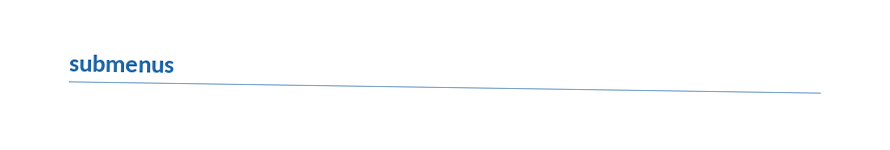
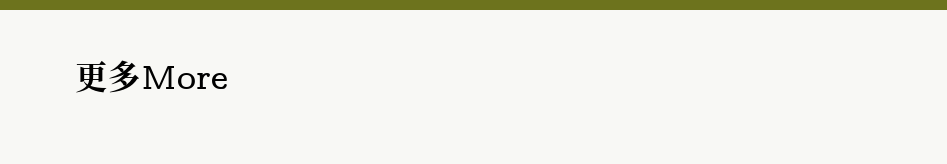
- submenus
+ 更多More

